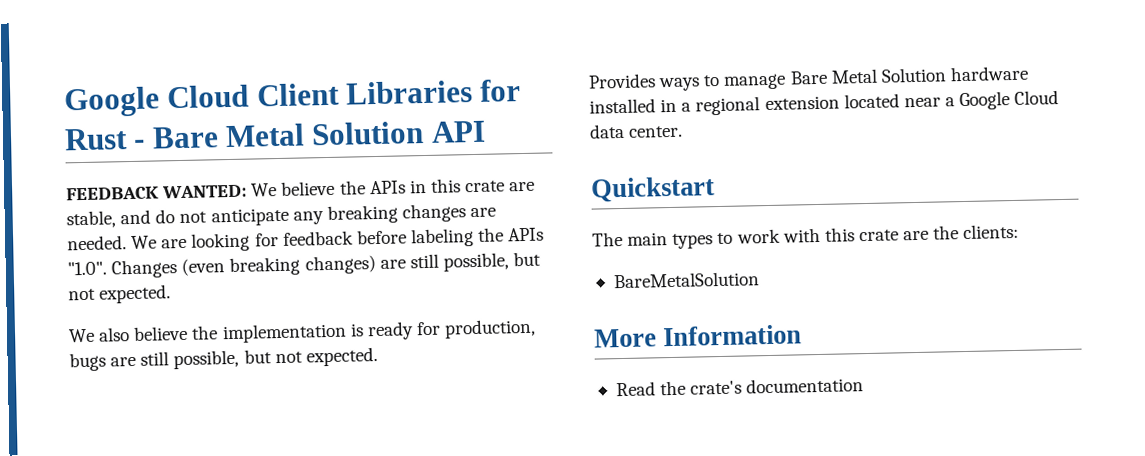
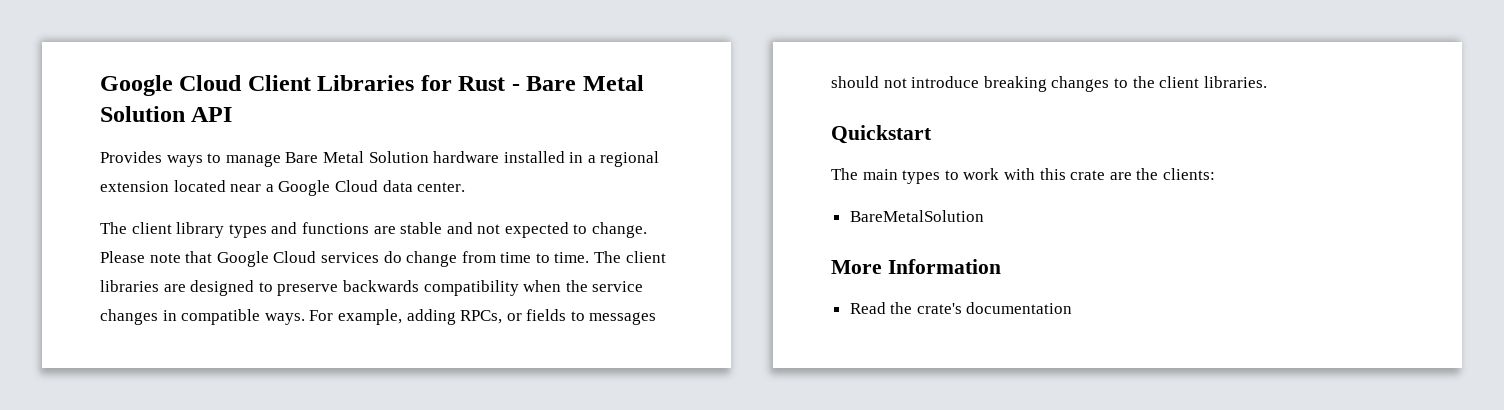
- FEEDBACK WANTED: We believe the APIs in this crate are stable, and do not anticipate any breaking changes are needed. We are looking for feedback before labeling the APIs "1.0". Changes (even breaking changes) are still possible, but not expected.
- We also believe the implementation is ready for production, bugs are still possible, but not expected.
+ The client library types and functions are stable and not expected to change. Please note that Google Cloud services do change from time to time. The client libraries are designed to preserve backwards compatibility when the service changes in compatible ways. For example, adding RPCs, or fields to messages should not introduce breaking changes to the client libraries.

